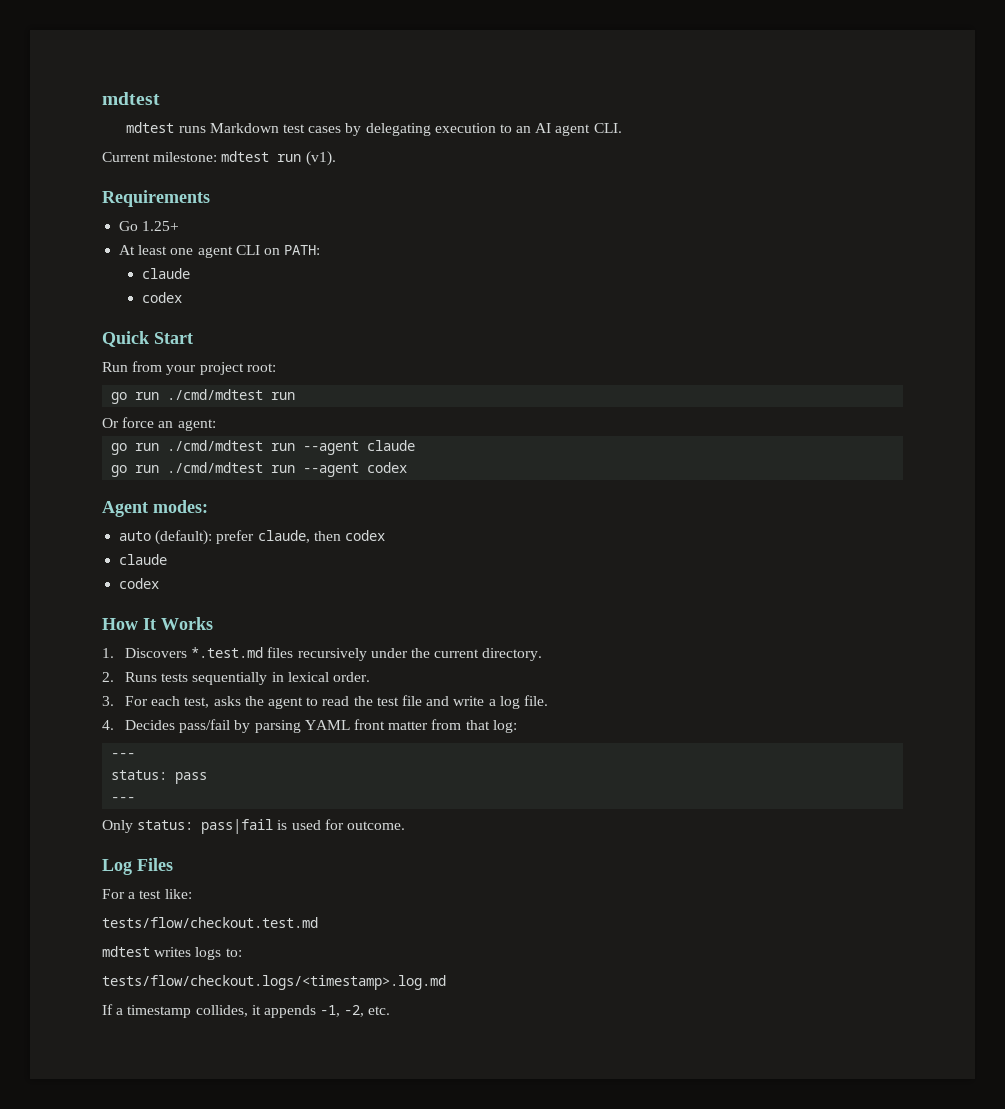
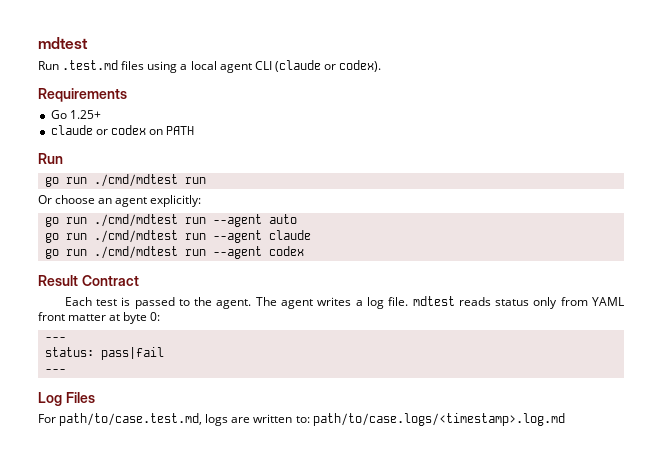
- mdtest runs Markdown test cases by delegating execution to an AI agent CLI.
- Current milestone: mdtest run (v1).
+ Run .test.md files using a local agent CLI (claude or codex).
  Requirements
  Go 1.25+
- At least one agent CLI on PATH:
- claude
- codex
- Quick Start
- Run from your project root:
+ claude or codex on PATH
+ Run
- Or force an agent:
+ Or choose an agent explicitly:
+ go run ./cmd/mdtest run --agent auto
- Agent modes:
- auto (default): prefer claude, then codex
- claude
- codex
- How It Works
- 1. Discovers *.test.md files recursively under the current directory.
- 2. Runs tests sequentially in lexical order.
- 3. For each test, asks the agent to read the test file and write a log file.
- 4. Decides pass/fail by parsing YAML front matter from that log:
+ Result Contract
+ Each test is passed to the agent. The agent writes a log file. mdtest reads status only from YAML front matter at byte 0:
- status: pass
+ status: pass|fail
  ---
- Only status: pass|fail is used for outcome.
  Log Files
- For a test like:
- tests/flow/checkout.test.md
- mdtest writes logs to:
- tests/flow/checkout.logs/<timestamp>.log.md
- If a timestamp collides, it appends -1, -2, etc.
+ For path/to/case.test.md, logs are written to: path/to/case.logs/<timestamp>.log.md

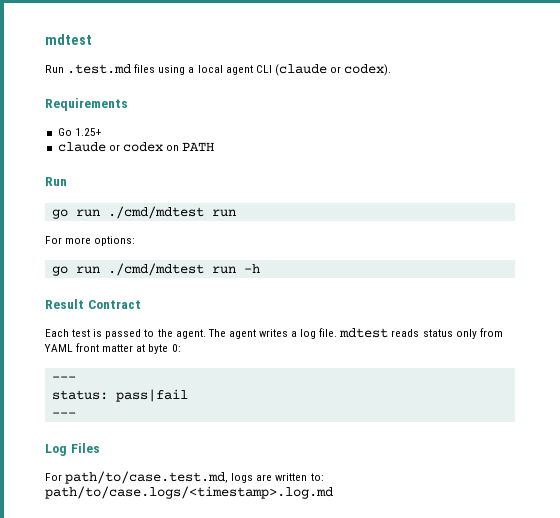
- Or choose an agent explicitly:
- go run ./cmd/mdtest run --agent auto
- go run ./cmd/mdtest run --agent claude
- go run ./cmd/mdtest run --agent codex
+ For more options:
+ go run ./cmd/mdtest run -h

